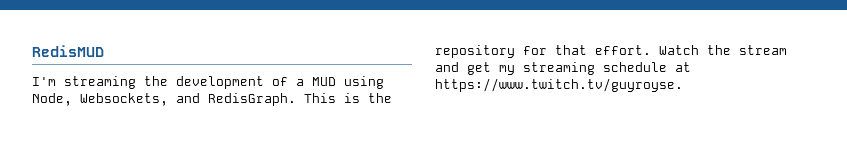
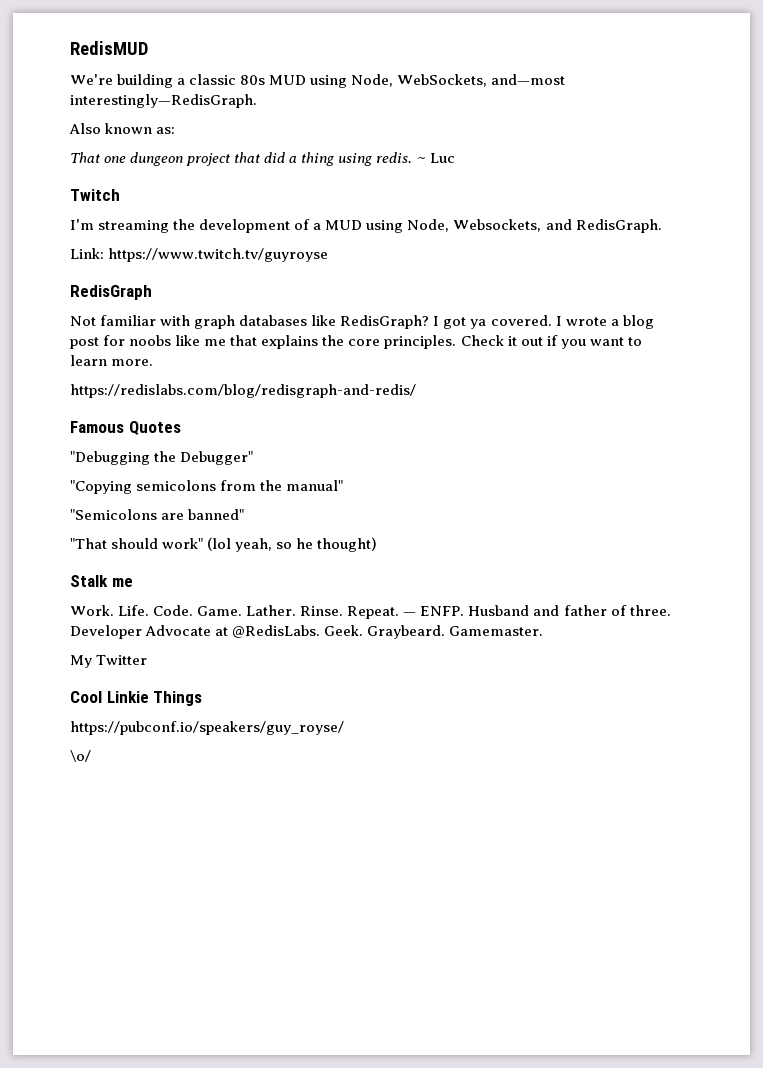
+ We're building a classic 80s MUD using Node, WebSockets, and—most interestingly—RedisGraph.
+ Also known as:
+ That one dungeon project that did a thing using redis. ~ Luc
+ Twitch
- I'm streaming the development of a MUD using Node, Websockets, and RedisGraph. This is the repository for that effort. Watch the stream and get my streaming schedule at https://www.twitch.tv/guyroyse.
+ I'm streaming the development of a MUD using Node, Websockets, and RedisGraph.
+ Link: https://www.twitch.tv/guyroyse
+ RedisGraph
+ Not familiar with graph databases like RedisGraph? I got ya covered. I wrote a blog post for noobs like me that explains the core principles. Check it out if you want to learn more.
+ https://redislabs.com/blog/redisgraph-and-redis/
+ Famous Quotes
+ "Debugging the Debugger"
+ "Copying semicolons from the manual"
+ "Semicolons are banned"
+ "That should work" (lol yeah, so he thought)
+ Stalk me
+ Work. Life. Code. Game. Lather. Rinse. Repeat. — ENFP. Husband and father of three. Developer Advocate at @RedisLabs. Geek. Graybeard. Gamemaster.
+ My Twitter
+ Cool Linkie Things
+ https://pubconf.io/speakers/guy_royse/
+ \o/

